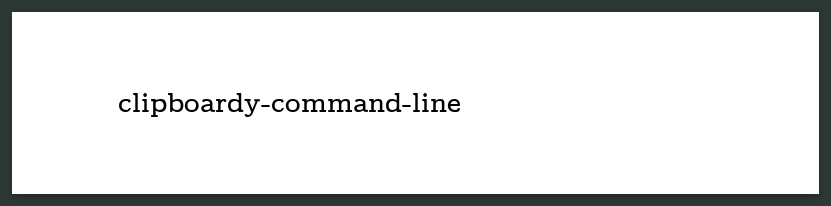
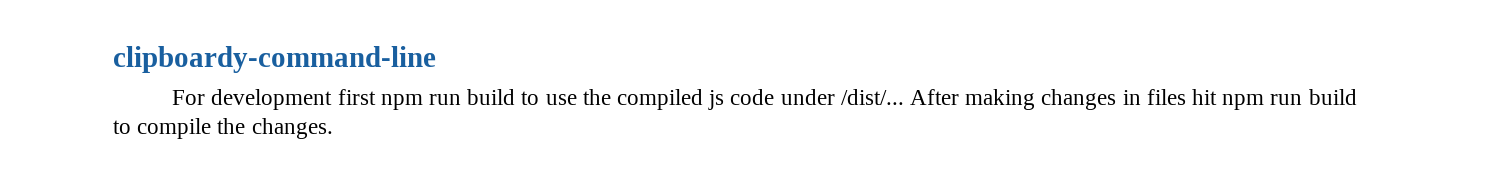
+ For development first npm run build to use the compiled js code under /dist/... After making changes in files hit npm run build to compile the changes.

